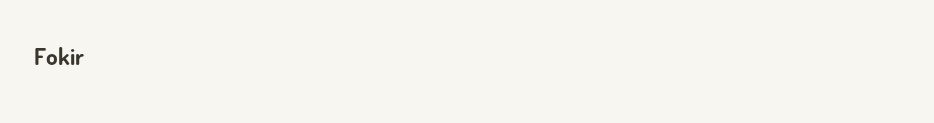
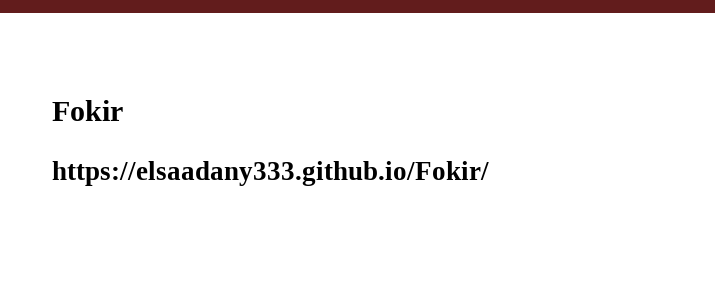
+ https://elsaadany333.github.io/Fokir/

